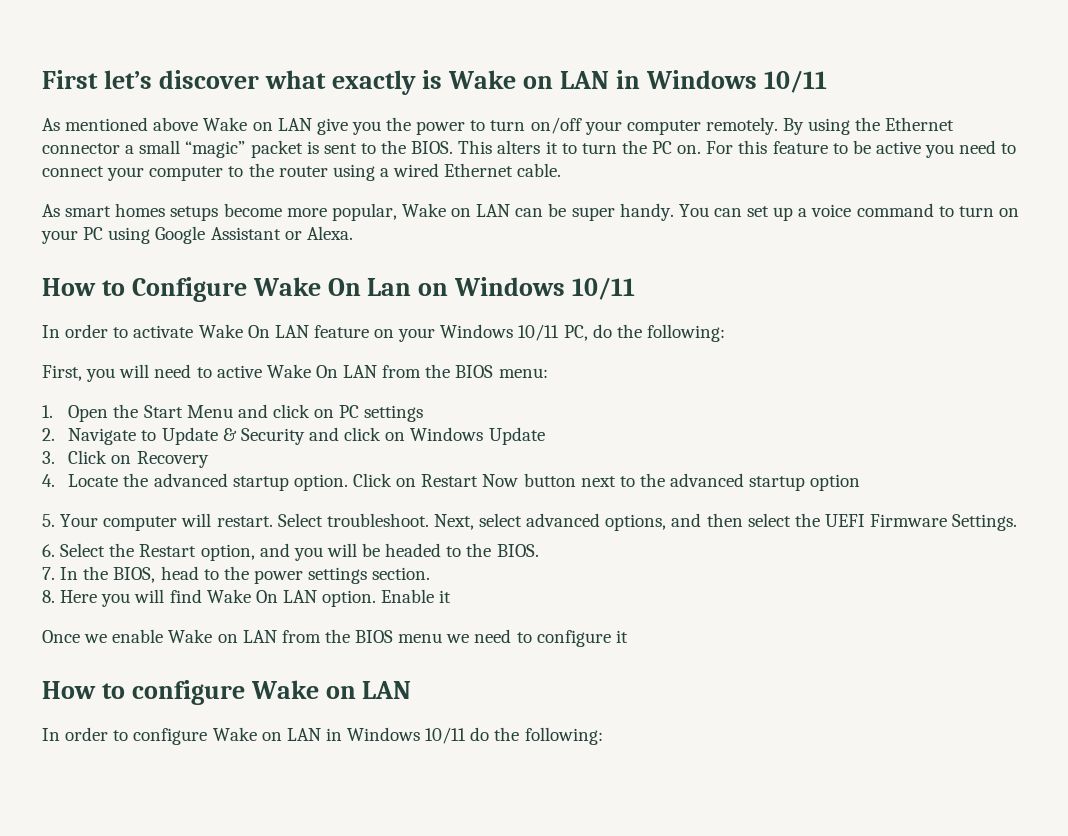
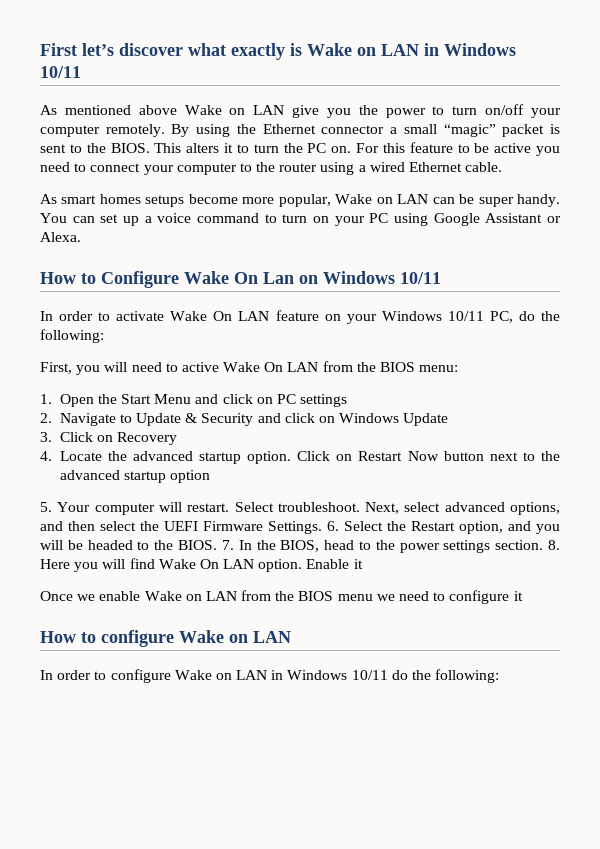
- Next, select advanced options, and then select the UEFI Firmware Settings.
- 6. Select the Restart option, and you will be headed to the BIOS.
- 7. In the BIOS, head to the power settings section.
- 8. Here you will find Wake On LAN option.
+ Next, select advanced options, and then select the UEFI Firmware Settings. 6. Select the Restart option, and you will be headed to the BIOS. 7. In the BIOS, head to the power settings section. 8. Here you will find Wake On LAN option.

